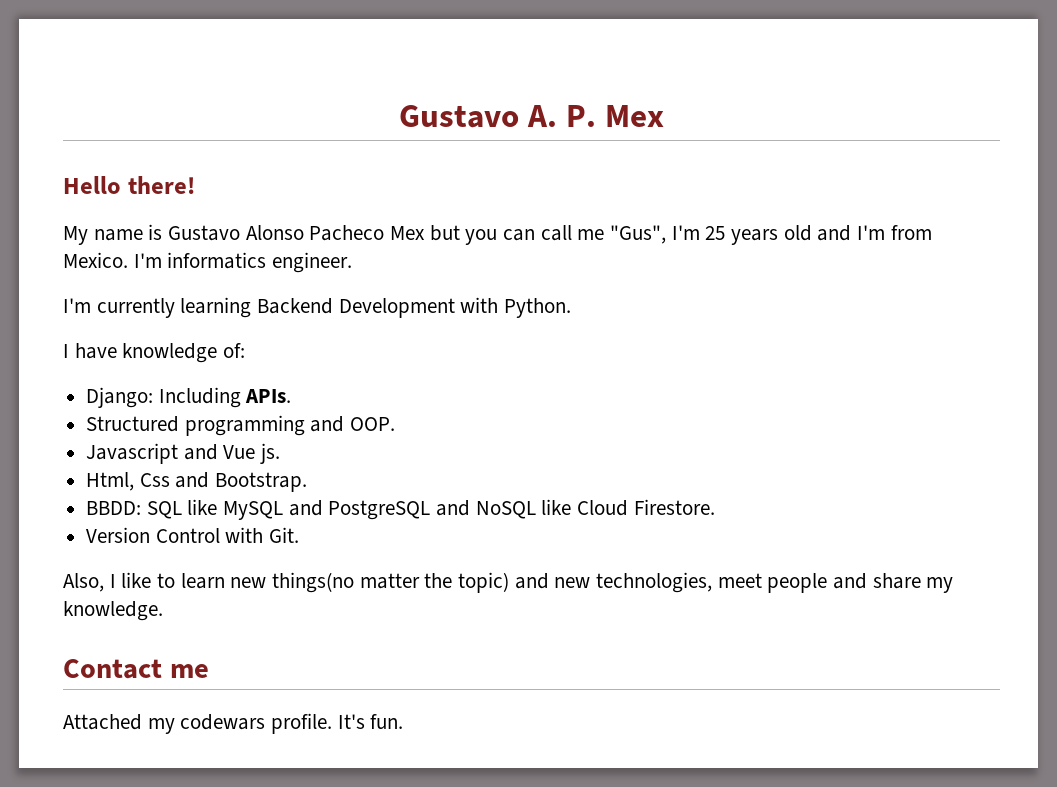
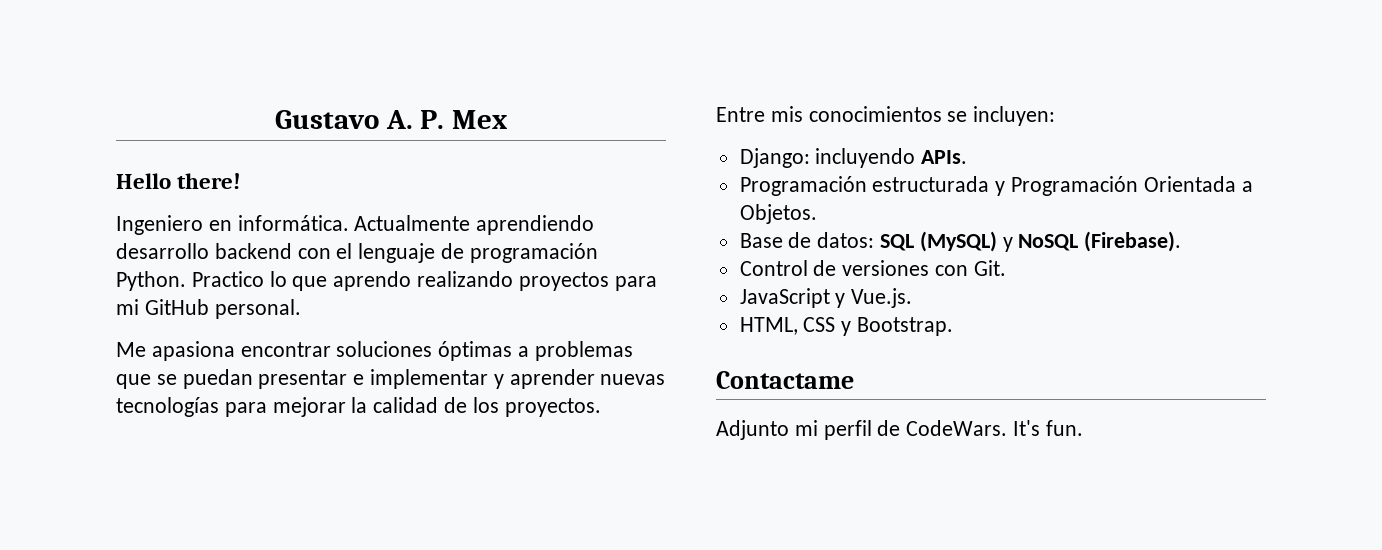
- My name is Gustavo Alonso Pacheco Mex but you can call me "Gus", I'm 25 years old and I'm from Mexico. I'm informatics engineer.
- I'm currently learning Backend Development with Python.
- I have knowledge of:
+ Ingeniero en informática. Actualmente aprendiendo desarrollo backend con el lenguaje de programación Python. Practico lo que aprendo realizando proyectos para mi GitHub personal.
+ Me apasiona encontrar soluciones óptimas a problemas que se puedan presentar e implementar y aprender nuevas tecnologías para mejorar la calidad de los proyectos.
+ Entre mis conocimientos se incluyen:
- Django: Including APIs.
+ Django: incluyendo APIs.
- Structured programming and OOP.
- Javascript and Vue js.
- Html, Css and Bootstrap.
- BBDD: SQL like MySQL and PostgreSQL and NoSQL like Cloud Firestore.
- Version Control with Git.
- Also, I like to learn new things(no matter the topic) and new technologies, meet people and share my knowledge.
- Contact me
- Attached my codewars profile.
+ Programación estructurada y Programación Orientada a Objetos.
+ Base de datos: SQL (MySQL) y NoSQL (Firebase).
+ Control de versiones con Git.
+ JavaScript y Vue.js.
+ HTML, CSS y Bootstrap.
+ Contactame
+ Adjunto mi perfil de CodeWars.

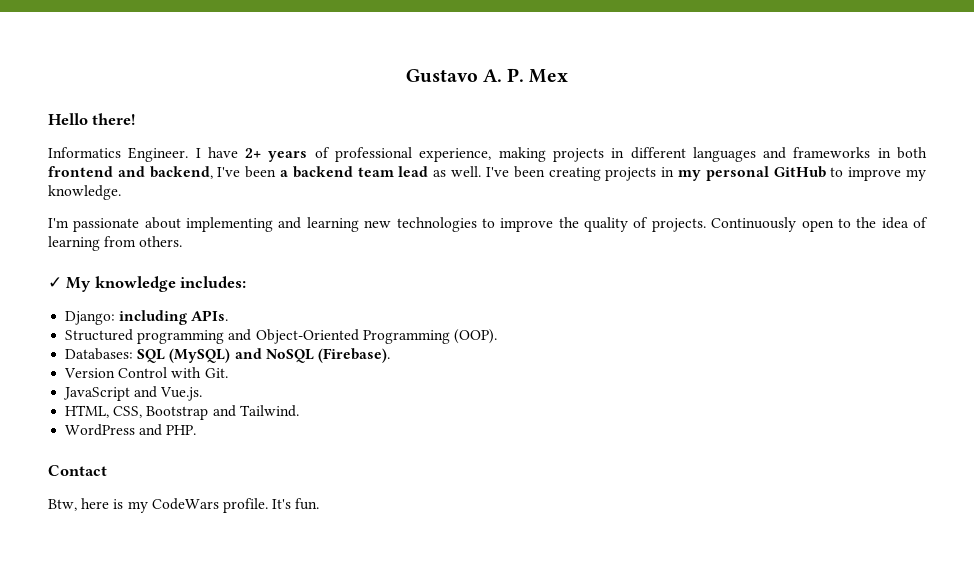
- Ingeniero en informática. Actualmente aprendiendo desarrollo backend con el lenguaje de programación Python. Practico lo que aprendo realizando proyectos para mi GitHub personal.
- Me apasiona encontrar soluciones óptimas a problemas que se puedan presentar e implementar y aprender nuevas tecnologías para mejorar la calidad de los proyectos.
- Entre mis conocimientos se incluyen:
+ Informatics Engineer. I have 2+ years of professional experience, making projects in different languages and frameworks in both frontend and backend, I've been a backend team lead as well. I've been creating projects in my personal GitHub to improve my knowledge.
+ I'm passionate about implementing and learning new technologies to improve the quality of projects. Continuously open to the idea of learning from others.
+ ✓ My knowledge includes:
- Django: incluyendo APIs.
+ Django: including APIs.
- Programación estructurada y Programación Orientada a Objetos.
- Base de datos: SQL (MySQL) y NoSQL (Firebase).
+ Structured programming and Object-Oriented Programming (OOP).
+ Databases: SQL (MySQL) and NoSQL (Firebase).
- Control de versiones con Git.
+ Version Control with Git.
- JavaScript y Vue.js.
+ JavaScript and Vue.js.
- HTML, CSS y Bootstrap.
- Contactame
- Adjunto mi perfil de CodeWars.
+ HTML, CSS, Bootstrap and Tailwind.
+ WordPress and PHP.
+ Contact
+ Btw, here is my CodeWars profile.

